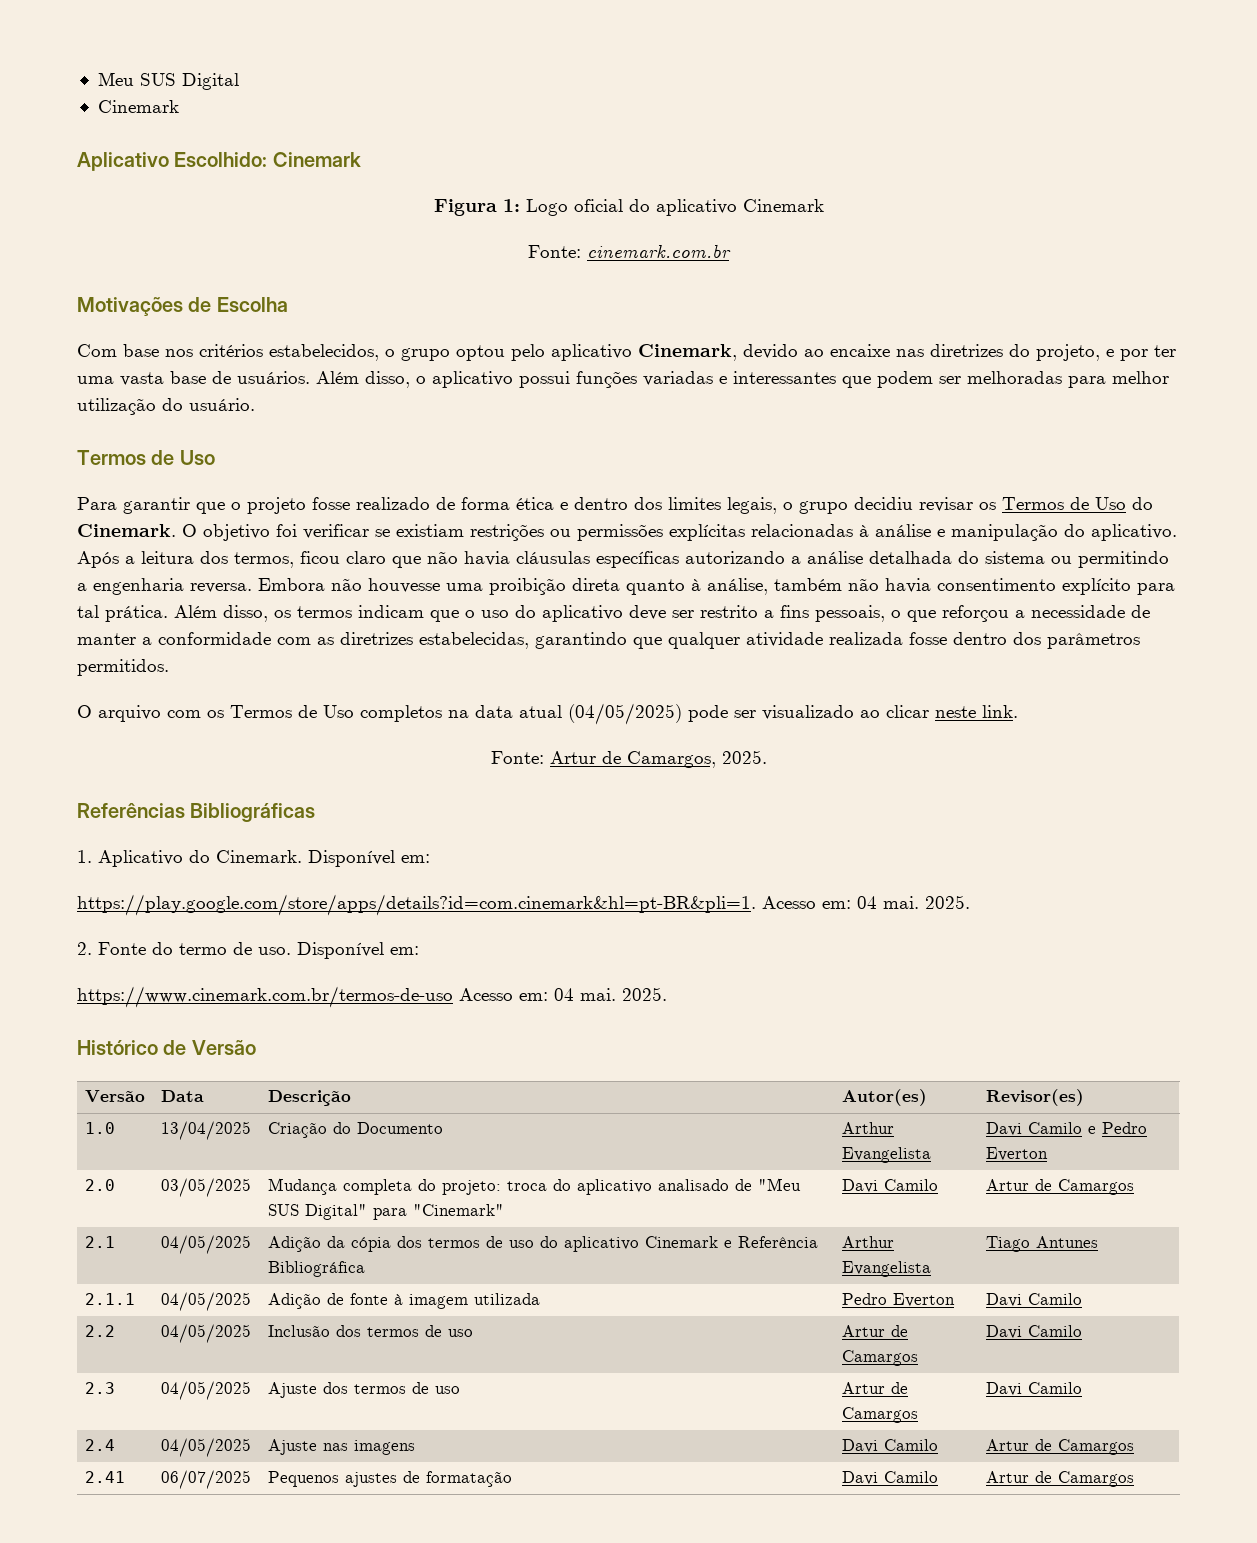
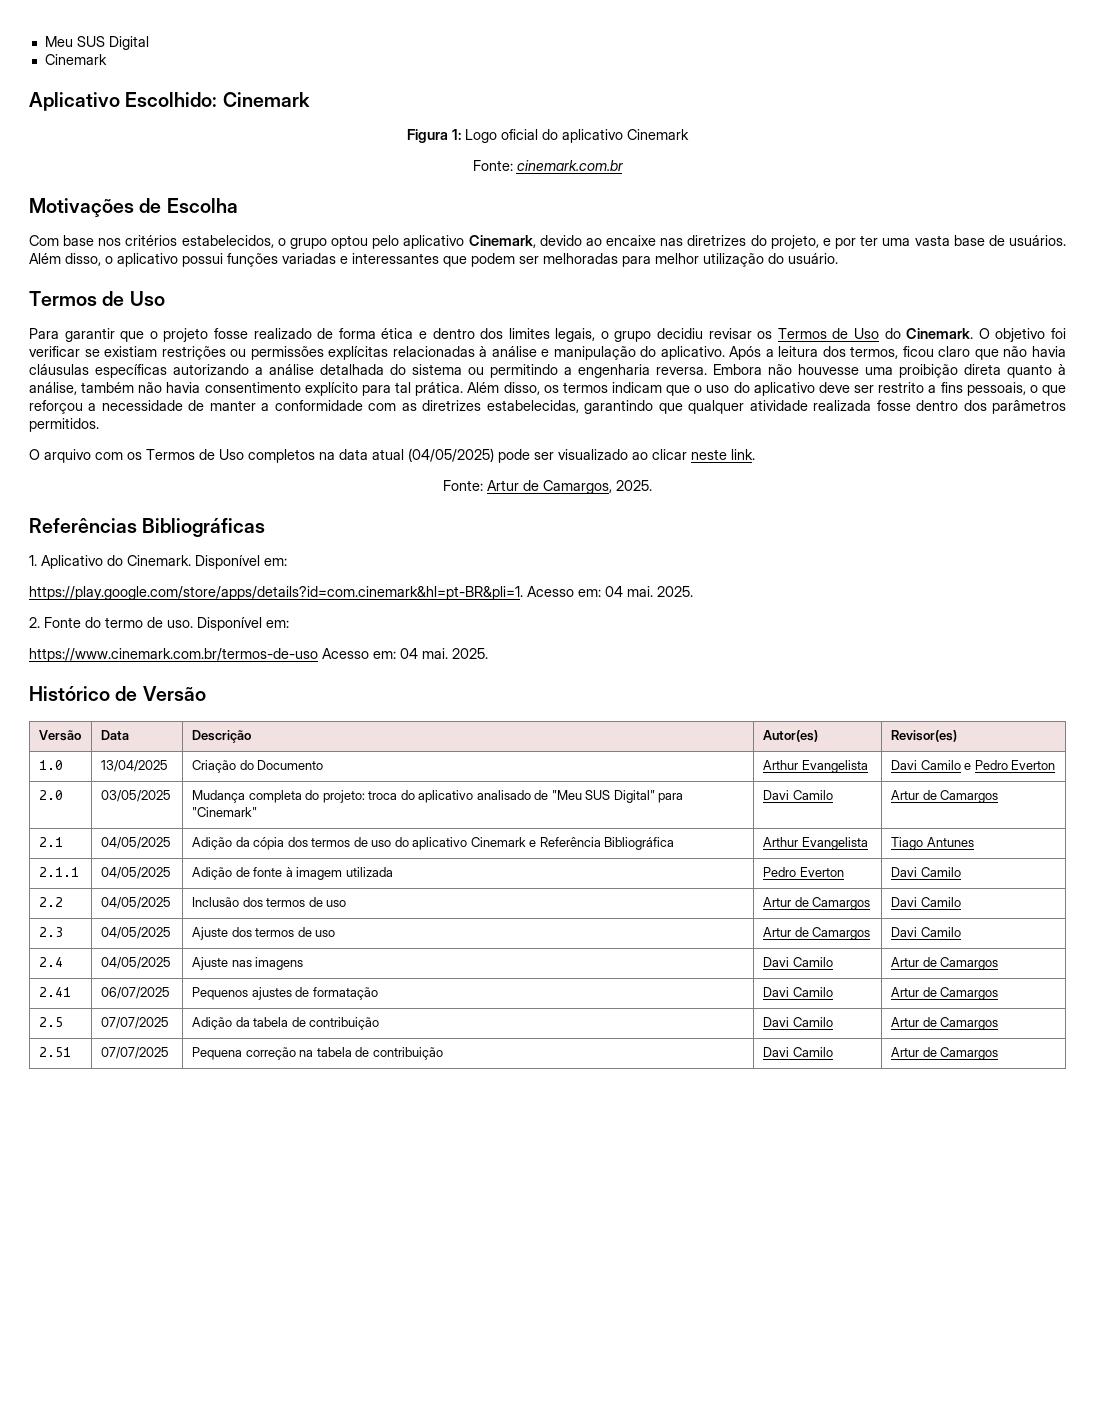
+ 2.5 | 07/07/2025 | Adição da tabela de contribuição | Davi Camilo | Artur de Camargos
+ 2.51 | 07/07/2025 | Pequena correção na tabela de contribuição | Davi Camilo | Artur de Camargos

